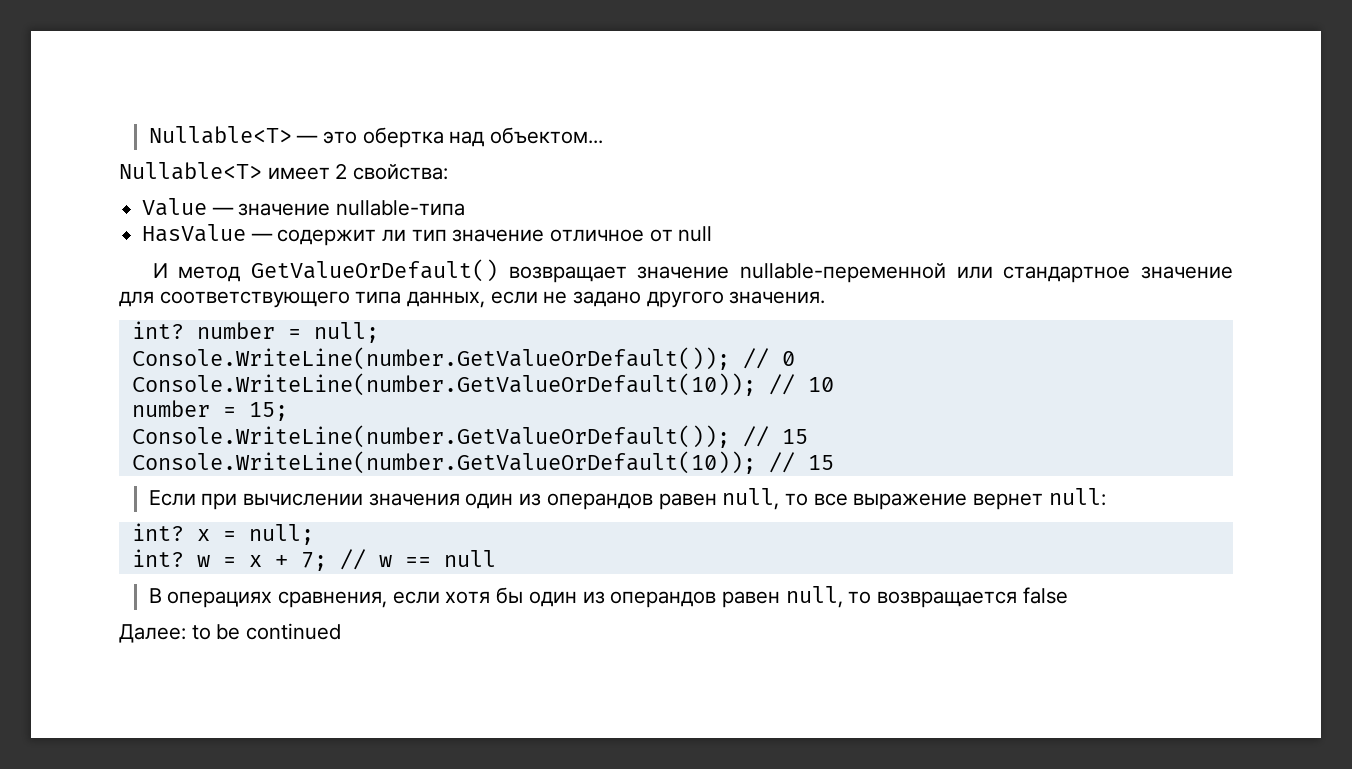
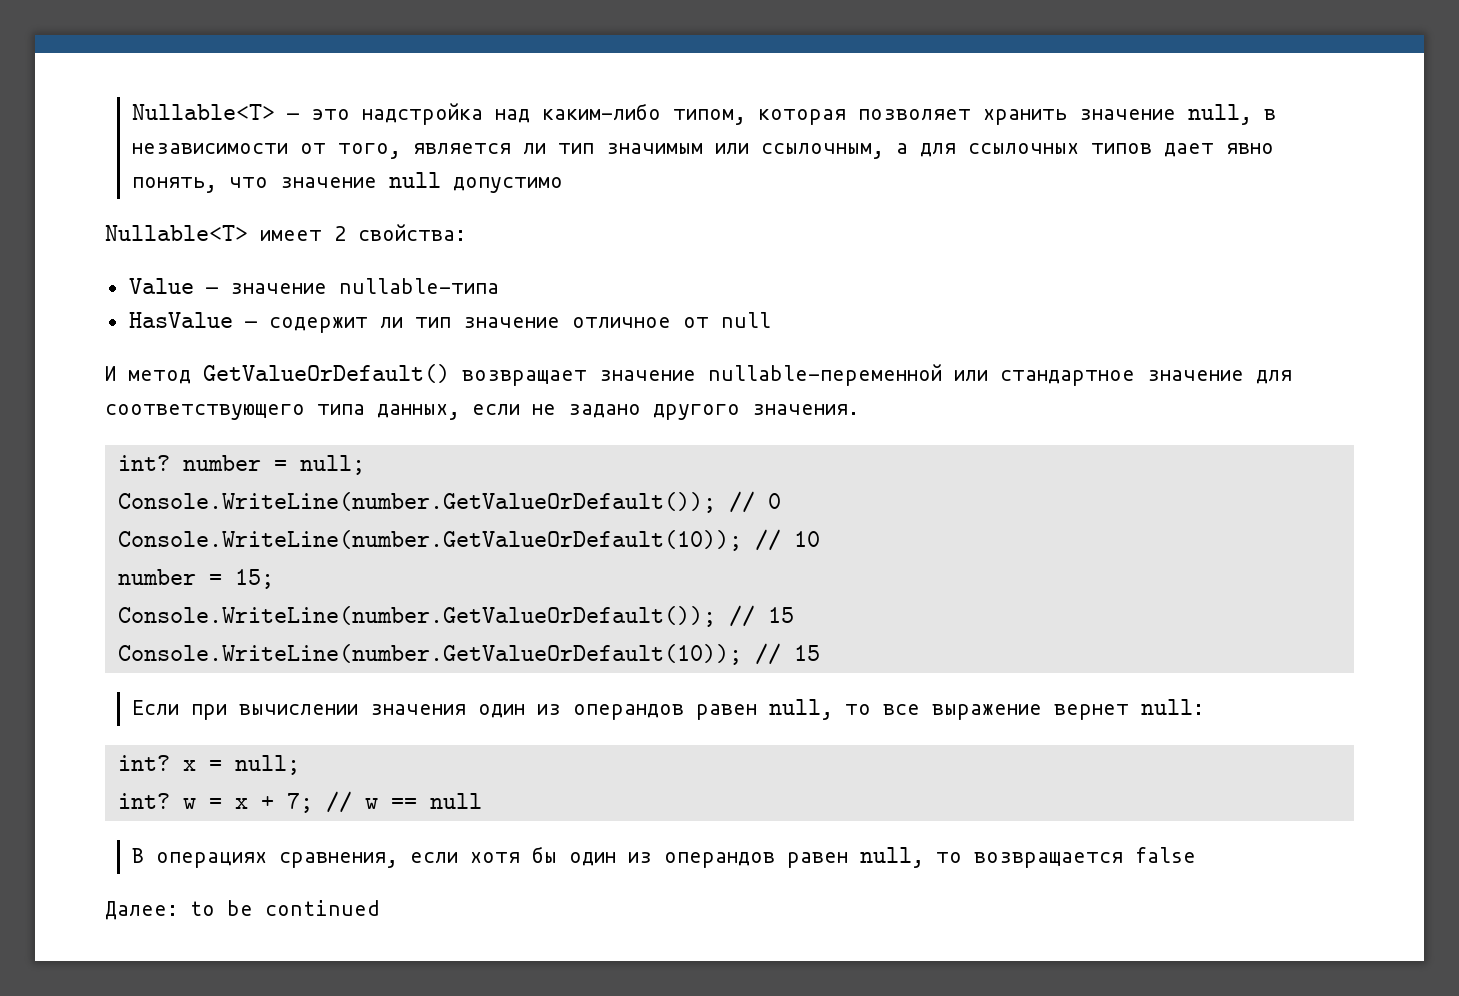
- Nullable<T> — это обертка над объектом...
+ Nullable<T> — это надстройка над каким-либо типом, которая позволяет хранить значение null, в независимости от того, является ли тип значимым или ссылочным, а для ссылочных типов дает явно понять, что значение null допустимо

